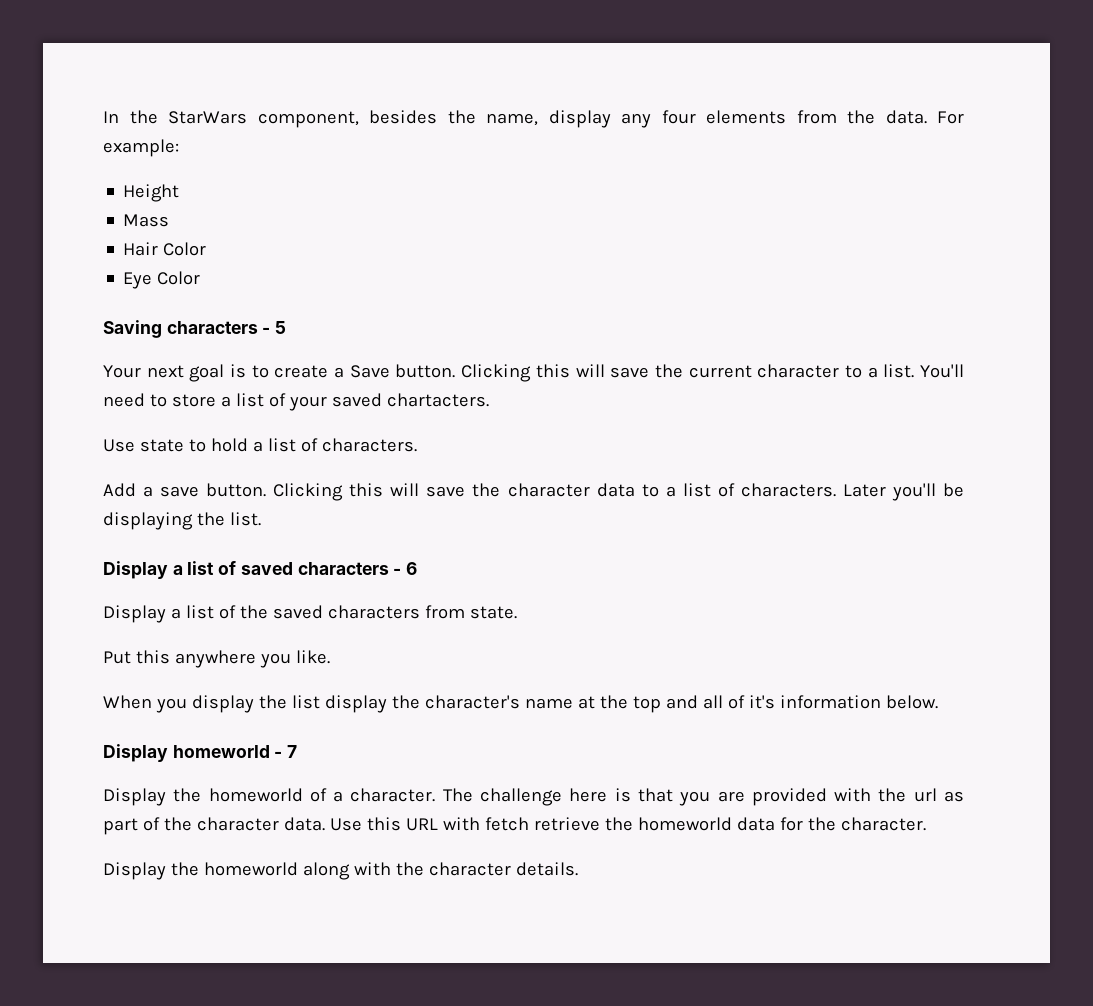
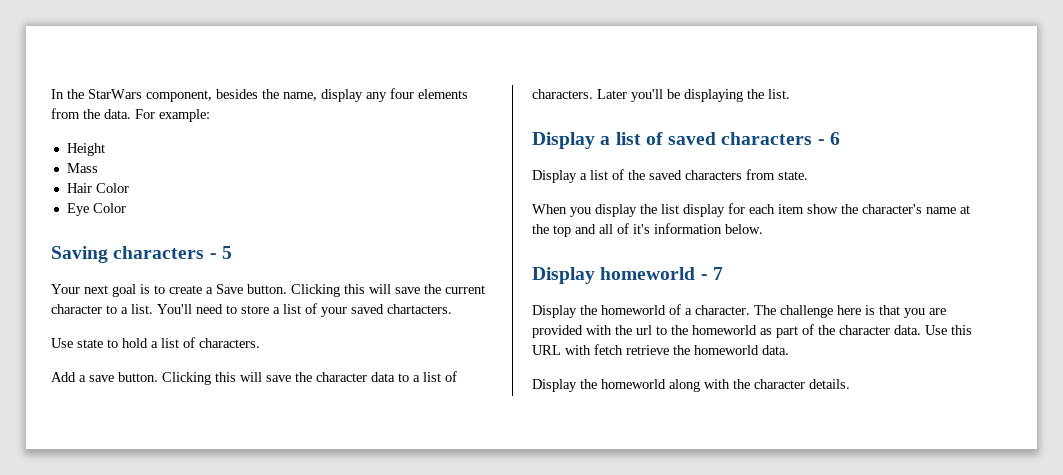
- Put this anywhere you like.
- When you display the list display the character's name at the top and all of it's information below.
+ When you display the list display for each item show the character's name at the top and all of it's information below.
- The challenge here is that you are provided with the url as part of the character data.
+ The challenge here is that you are provided with the url to the homeworld as part of the character data.
- Use this URL with fetch retrieve the homeworld data for the character.
+ Use this URL with fetch retrieve the homeworld data.

